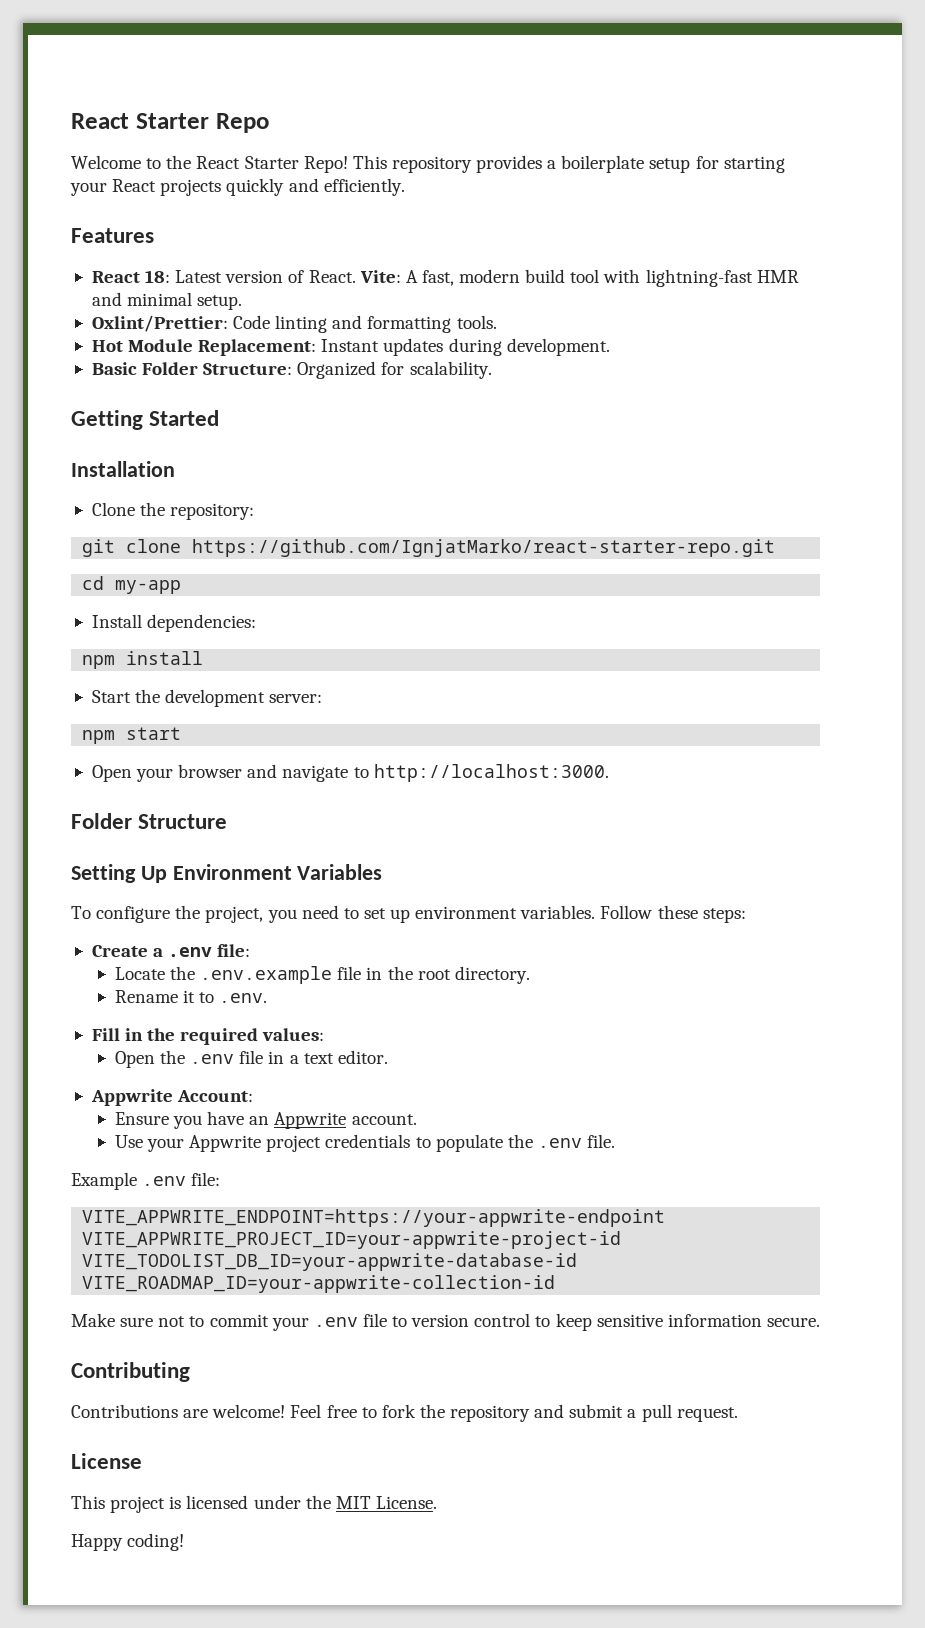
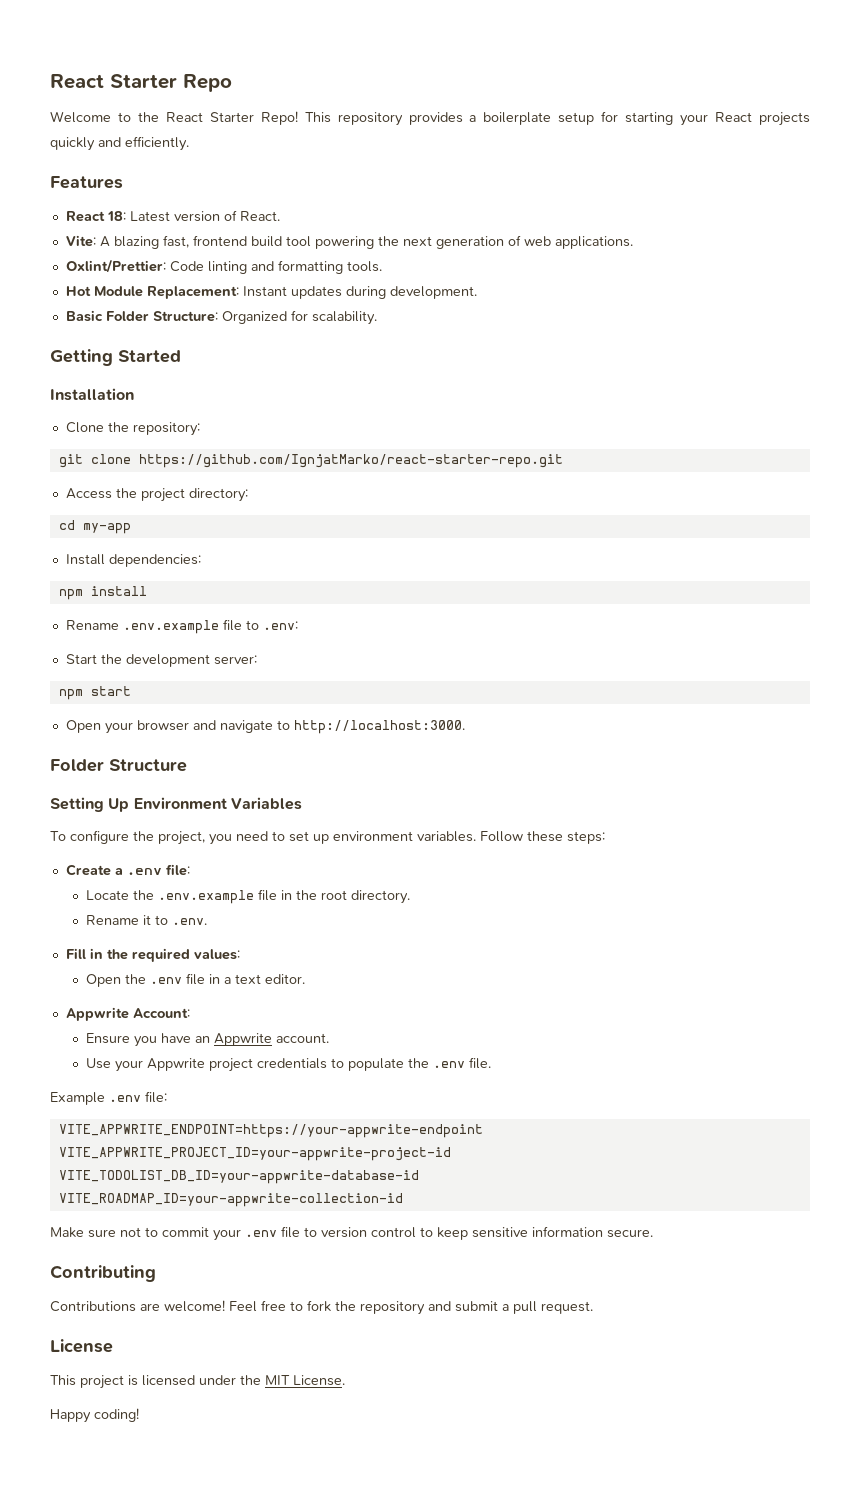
- React 18: Latest version of React. Vite: A fast, modern build tool with lightning-fast HMR and minimal setup.
+ React 18: Latest version of React.
+ Vite: A blazing fast, frontend build tool powering the next generation of web applications.
+ Access the project directory:
+ Rename .env.example file to .env:

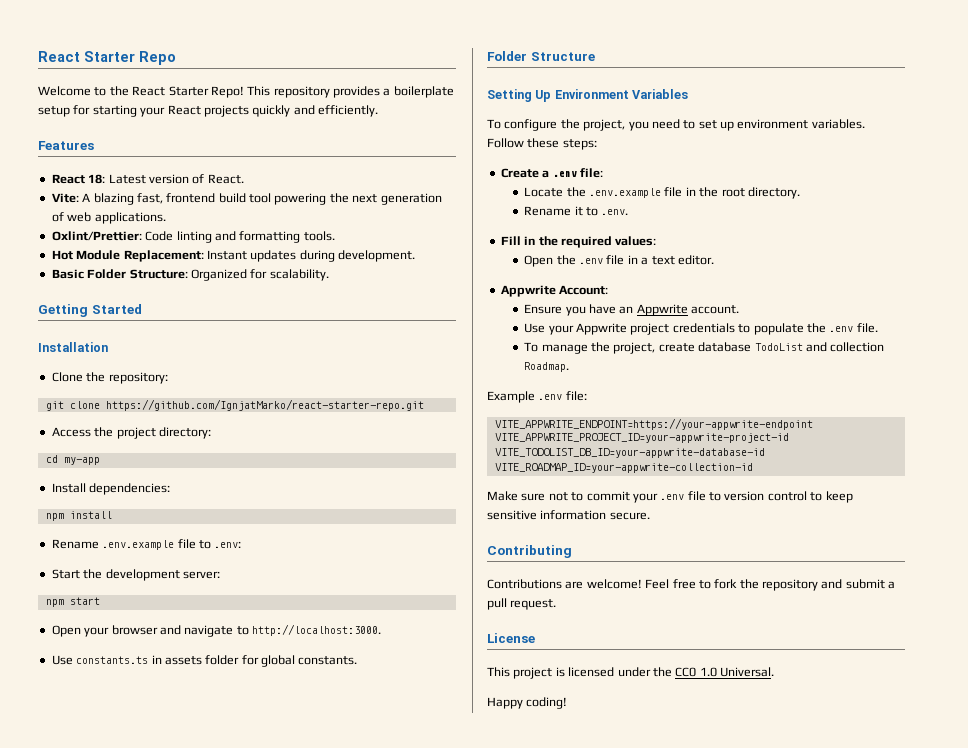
+ Use constants.ts in assets folder for global constants.
+ To manage the project, create database TodoList and collection Roadmap.
- This project is licensed under the MIT License.
+ This project is licensed under the CC0 1.0 Universal.

